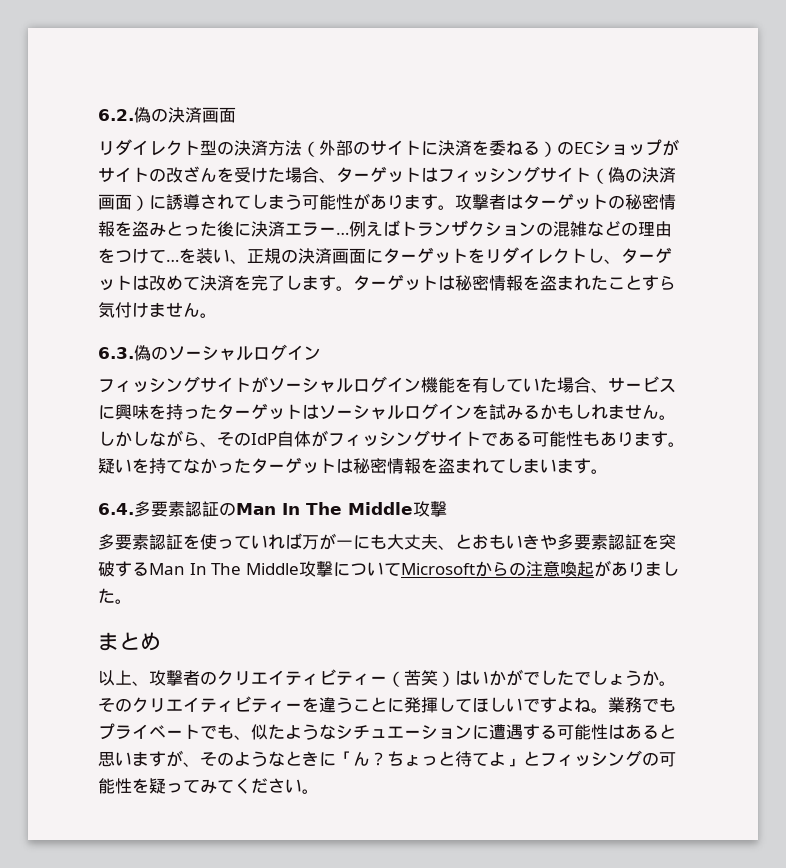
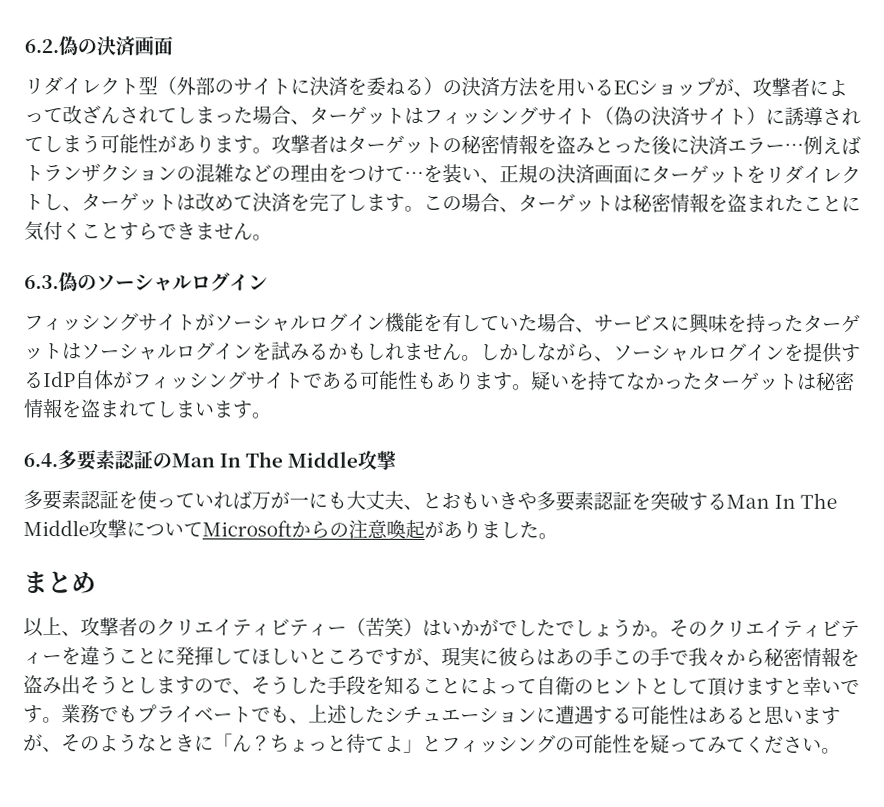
- リダイレクト型の決済方法（外部のサイトに決済を委ねる）のECショップがサイトの改ざんを受けた場合、ターゲットはフィッシングサイト（偽の決済画面）に誘導されてしまう可能性があります。
+ リダイレクト型（外部のサイトに決済を委ねる）の決済方法を用いるECショップが、攻撃者によって改ざんされてしまった場合、ターゲットはフィッシングサイト（偽の決済サイト）に誘導されてしまう可能性があります。
- ターゲットは秘密情報を盗まれたことすら気付けません。
+ この場合、ターゲットは秘密情報を盗まれたことに気付くことすらできません。
- しかしながら、そのIdP自体がフィッシングサイトである可能性もあります。
+ しかしながら、ソーシャルログインを提供するIdP自体がフィッシングサイトである可能性もあります。
- そのクリエイティビティーを違うことに発揮してほしいですよね。
+ そのクリエイティビティーを違うことに発揮してほしいところですが、現実に彼らはあの手この手で我々から秘密情報を盗み出そうとしますので、そうした手段を知ることによって自衛のヒントとして頂けますと幸いです。
- 業務でもプライベートでも、似たようなシチュエーションに遭遇する可能性はあると思いますが、そのようなときに「ん？
+ 業務でもプライベートでも、上述したシチュエーションに遭遇する可能性はあると思いますが、そのようなときに「ん？

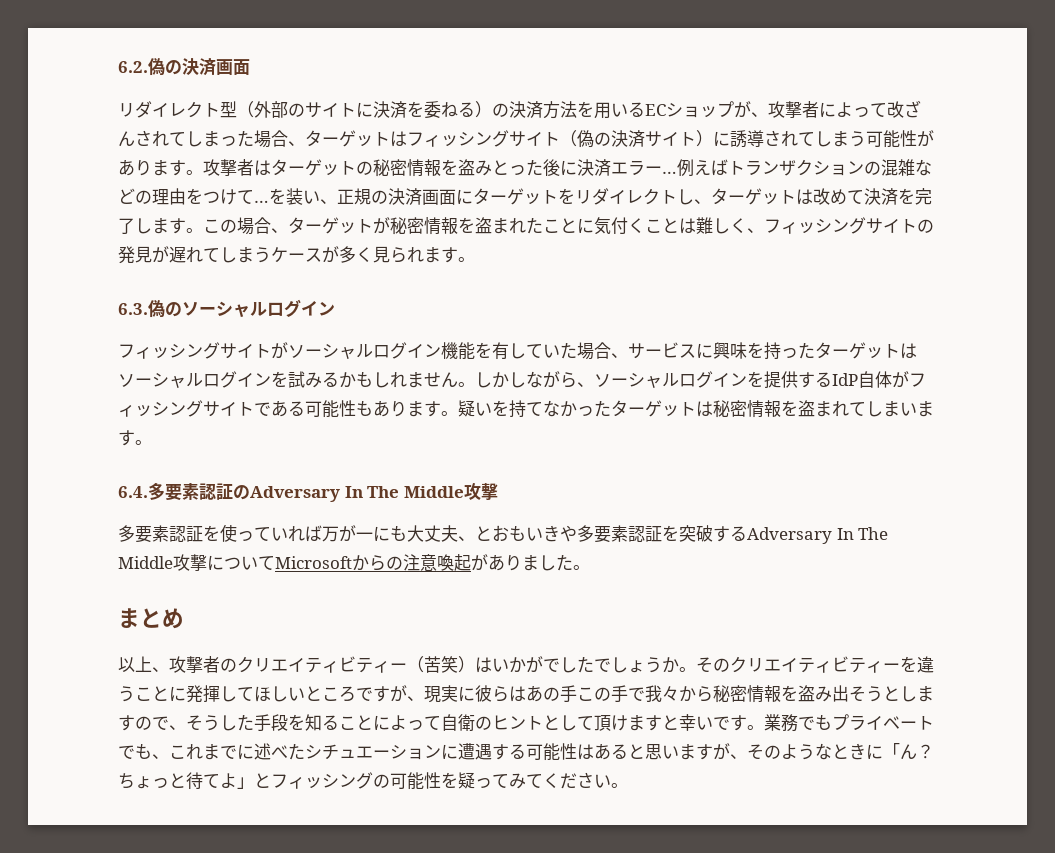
- この場合、ターゲットは秘密情報を盗まれたことに気付くことすらできません。
+ この場合、ターゲットが秘密情報を盗まれたことに気付くことは難しく、フィッシングサイトの発見が遅れてしまうケースが多く見られます。
- 6.4.多要素認証のMan In The Middle攻撃
+ 6.4.多要素認証のAdversary In The Middle攻撃
- 多要素認証を使っていれば万が一にも大丈夫、とおもいきや多要素認証を突破するMan In The Middle攻撃についてMicrosoftからの注意喚起がありました。
+ 多要素認証を使っていれば万が一にも大丈夫、とおもいきや多要素認証を突破するAdversary In The Middle攻撃についてMicrosoftからの注意喚起がありました。
- 業務でもプライベートでも、上述したシチュエーションに遭遇する可能性はあると思いますが、そのようなときに「ん？
+ 業務でもプライベートでも、これまでに述べたシチュエーションに遭遇する可能性はあると思いますが、そのようなときに「ん？

